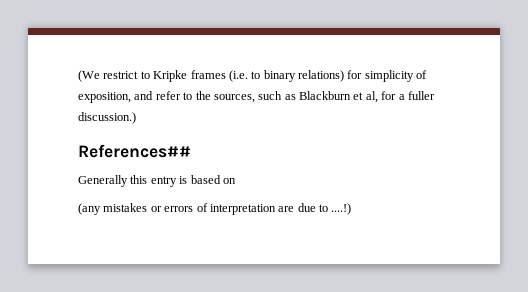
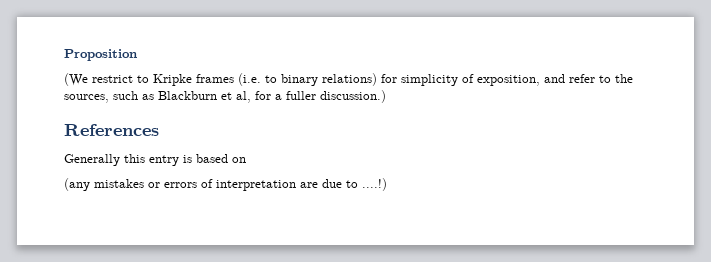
+ Proposition
- References##
+ References

